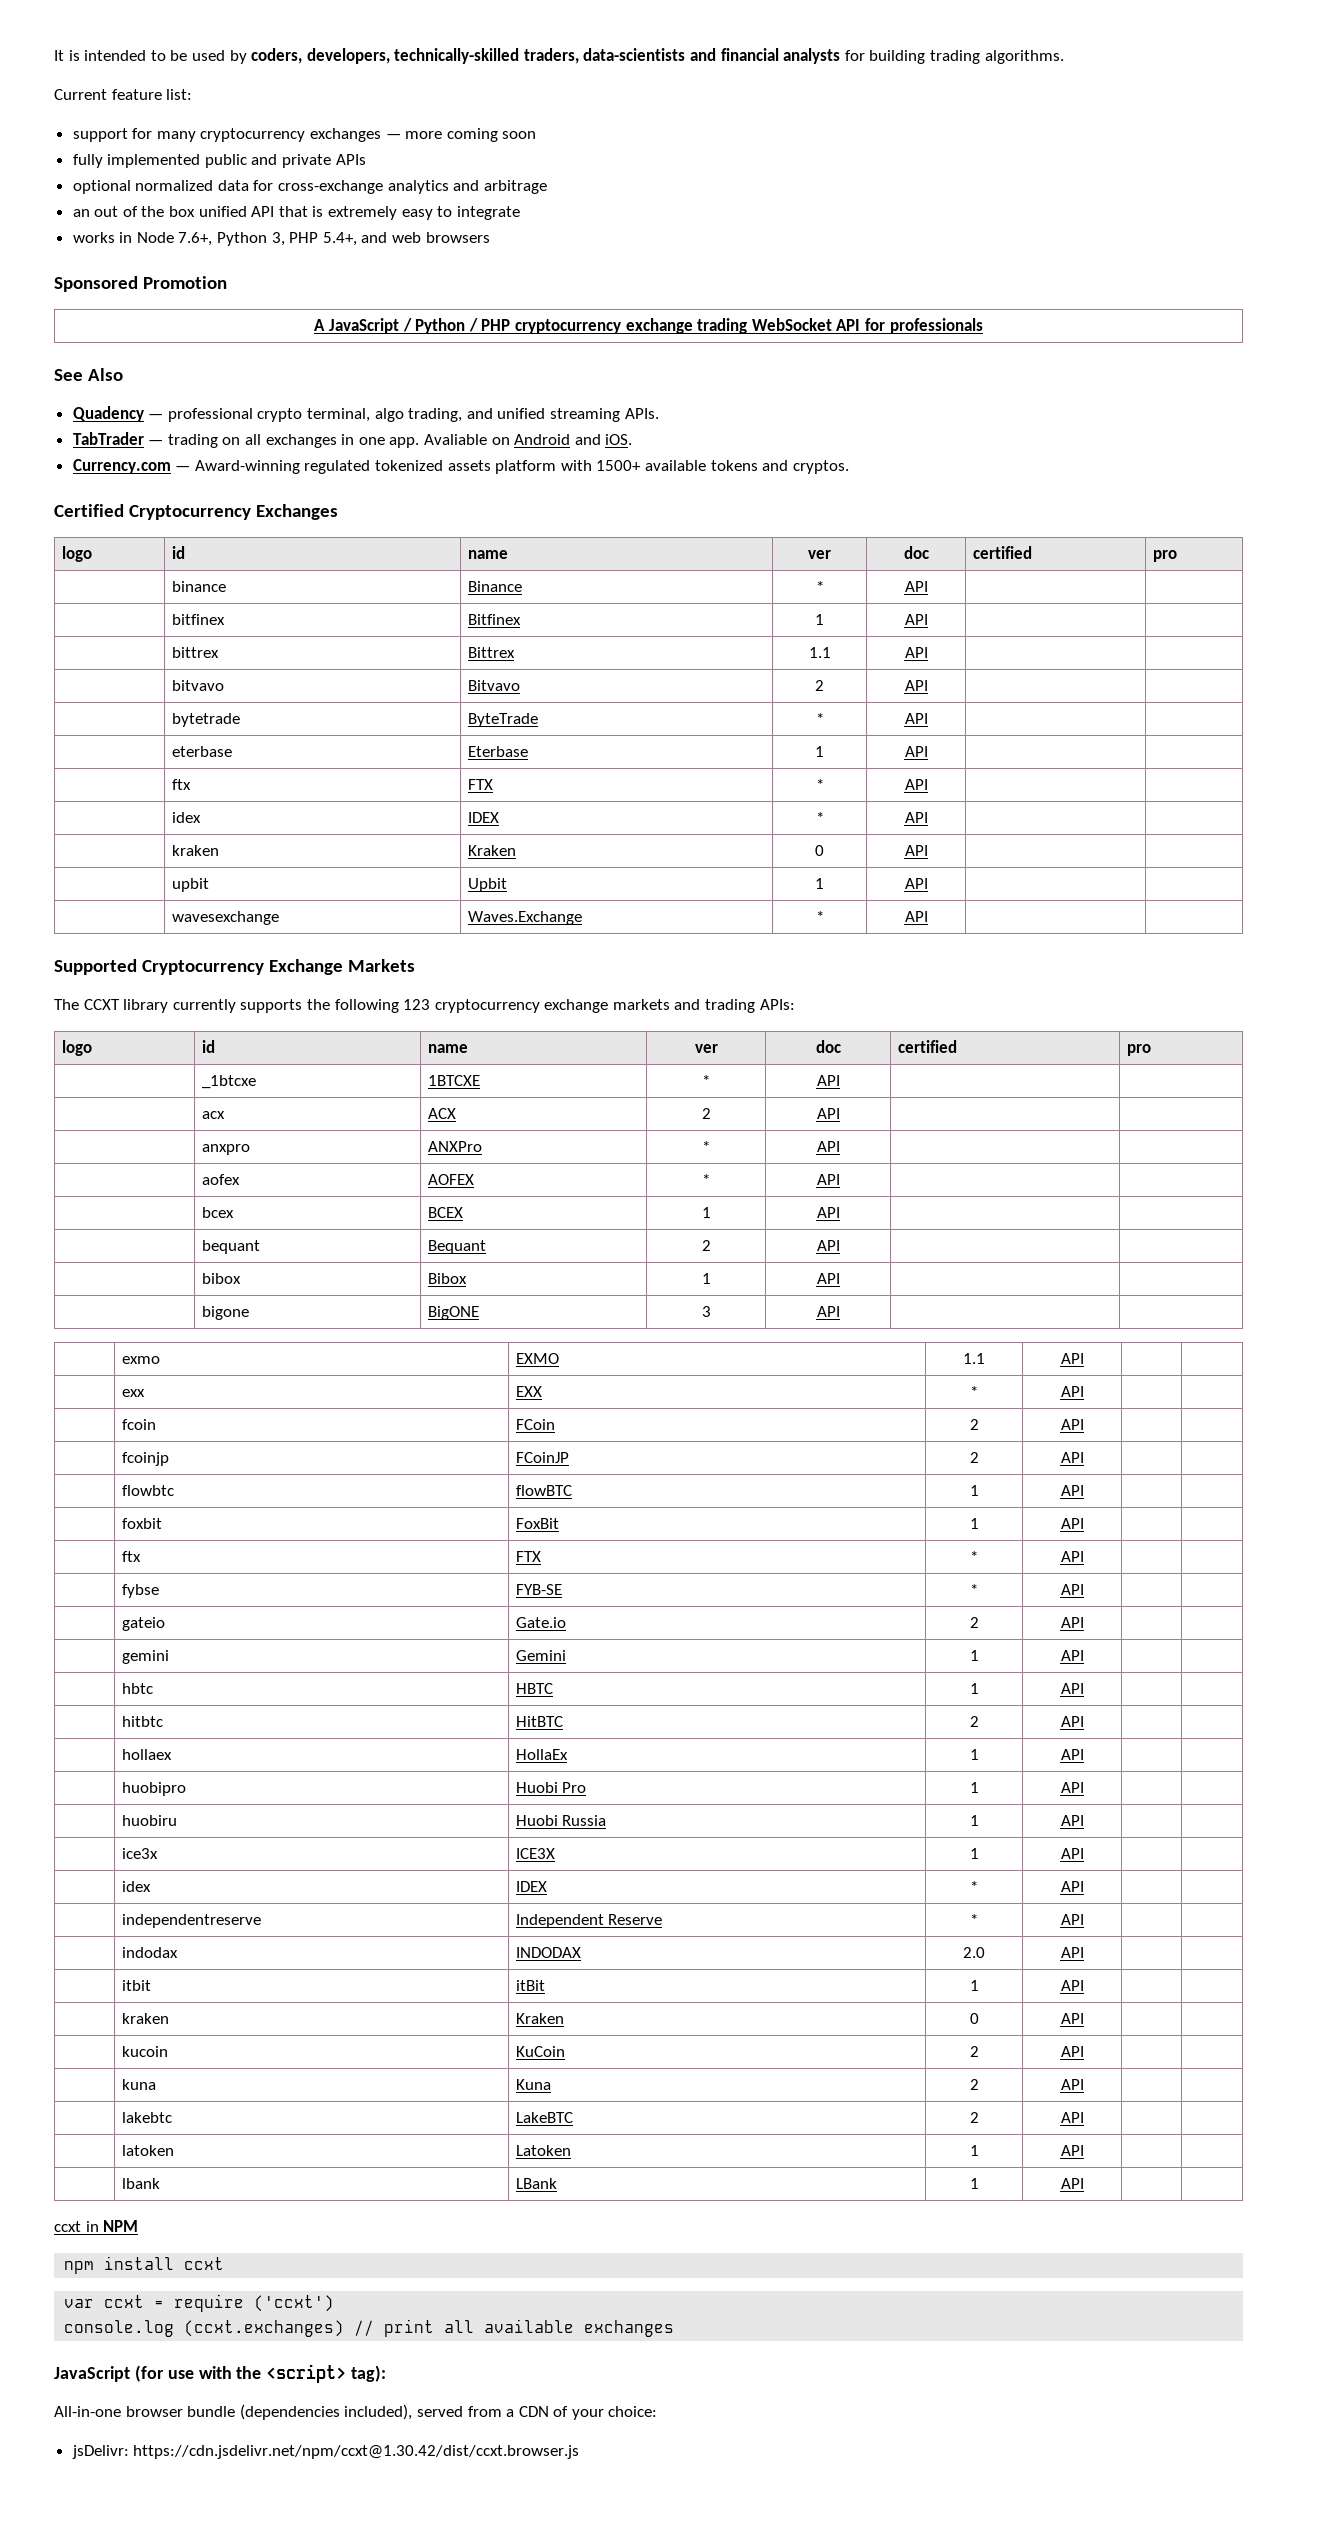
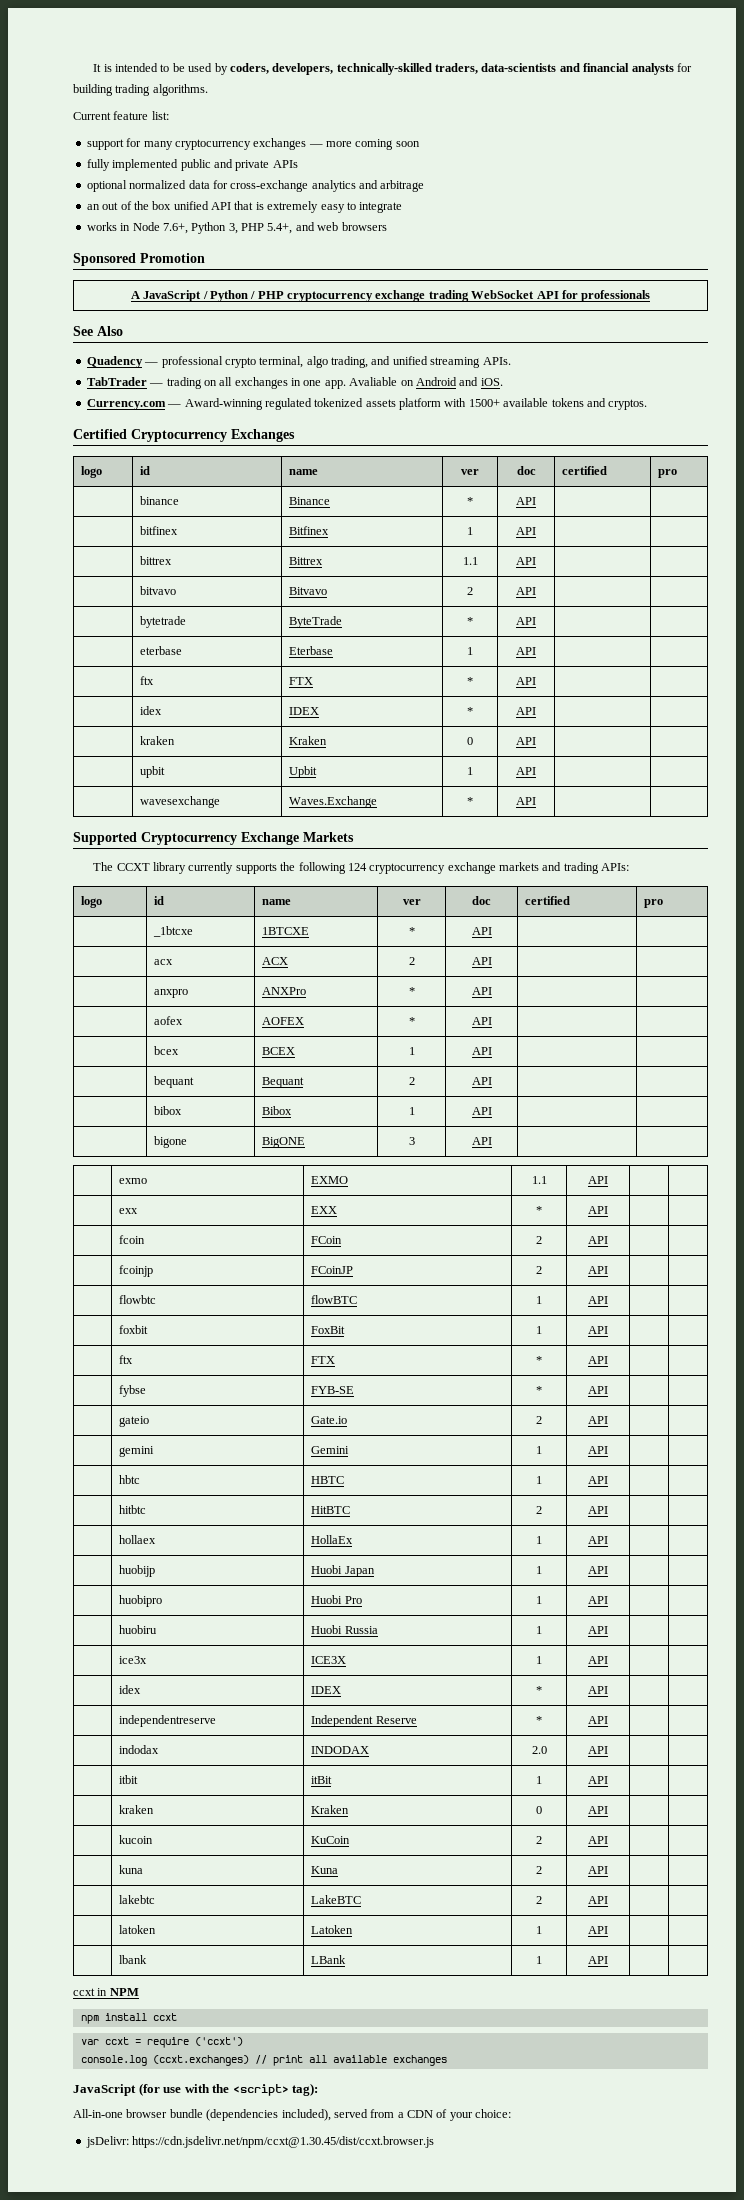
- The CCXT library currently supports the following 123 cryptocurrency exchange markets and trading APIs:
+ The CCXT library currently supports the following 124 cryptocurrency exchange markets and trading APIs:
+ | huobijp | Huobi Japan | 1 | API | |
- jsDelivr: https://cdn.jsdelivr.net/npm/ccxt@1.30.42/dist/ccxt.browser.js
+ jsDelivr: https://cdn.jsdelivr.net/npm/ccxt@1.30.45/dist/ccxt.browser.js

